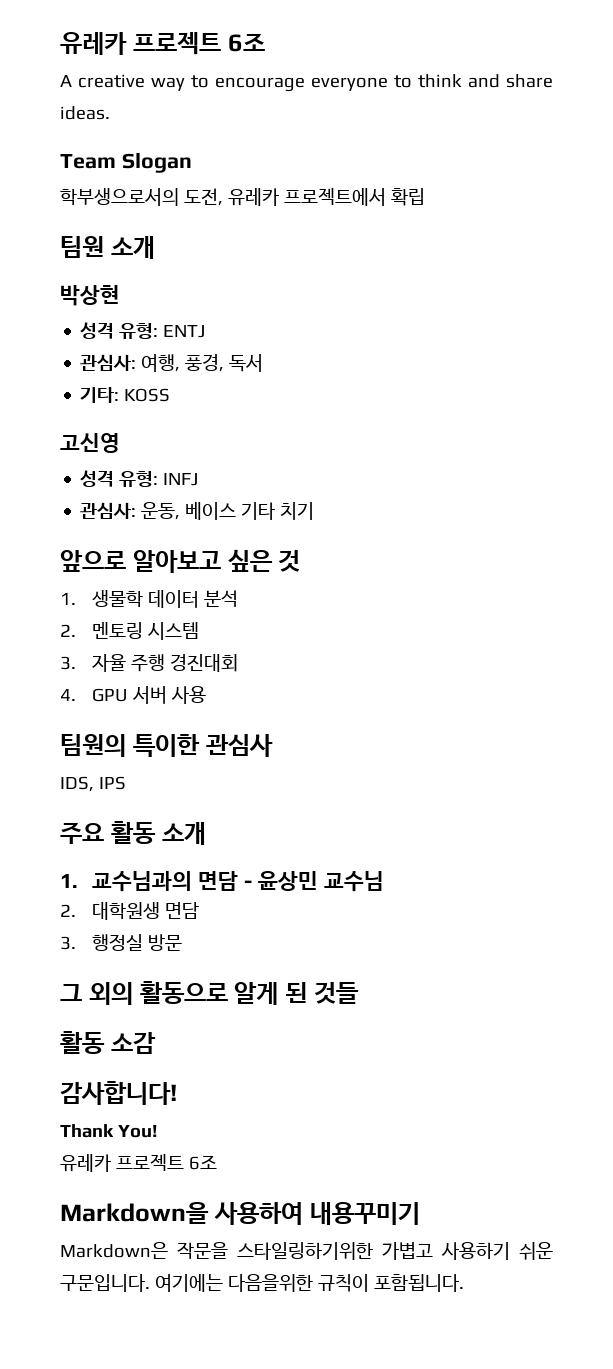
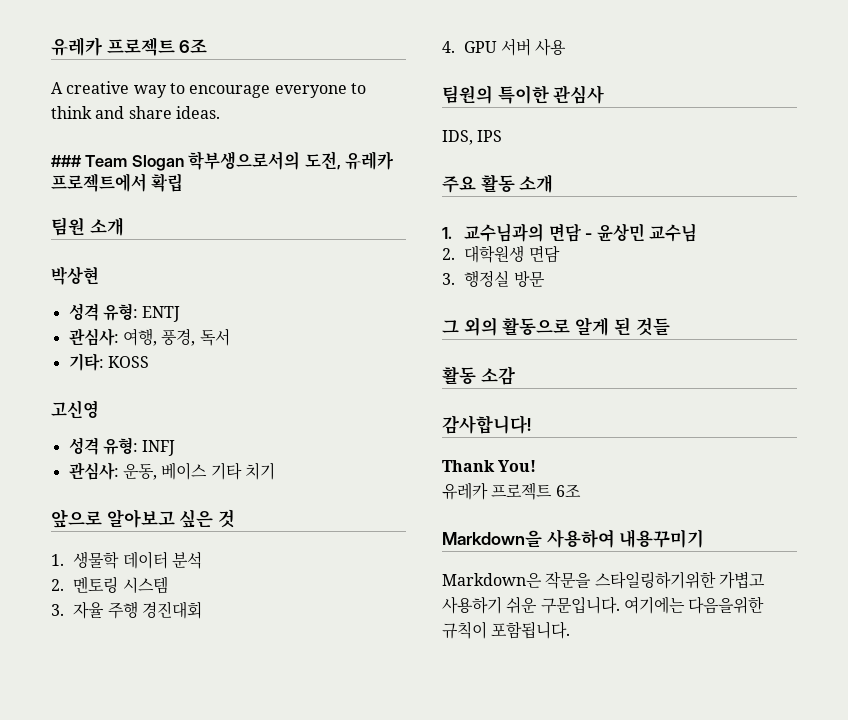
- Team Slogan
- 학부생으로서의 도전, 유레카 프로젝트에서 확립
+ ### Team Slogan 학부생으로서의 도전, 유레카 프로젝트에서 확립

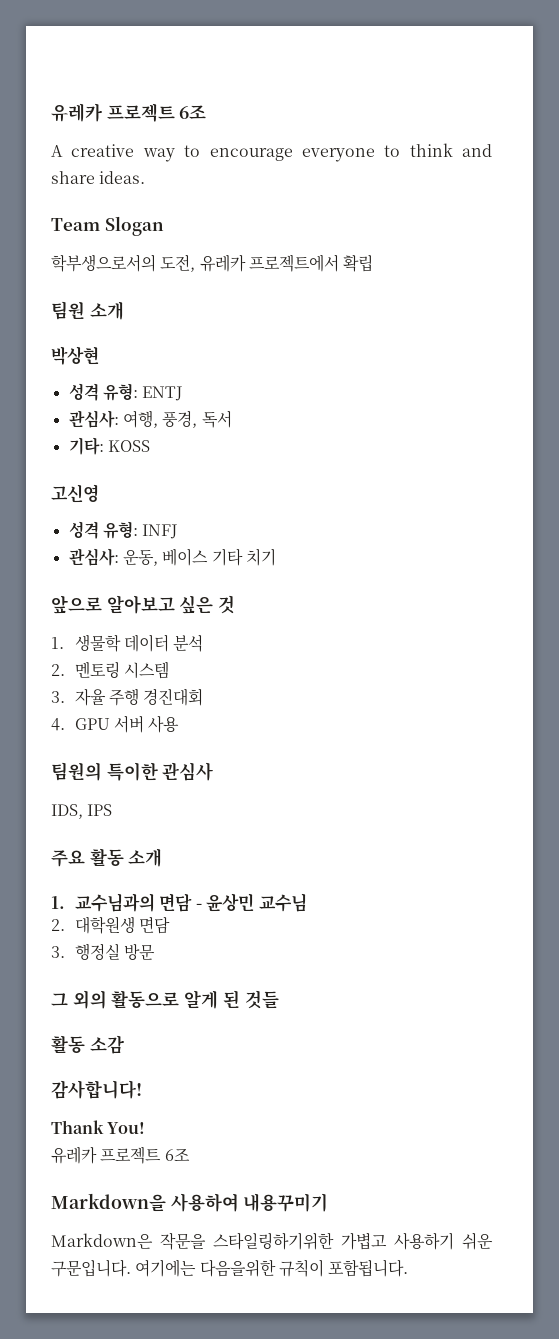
- ### Team Slogan 학부생으로서의 도전, 유레카 프로젝트에서 확립
+ Team Slogan
+ 학부생으로서의 도전, 유레카 프로젝트에서 확립

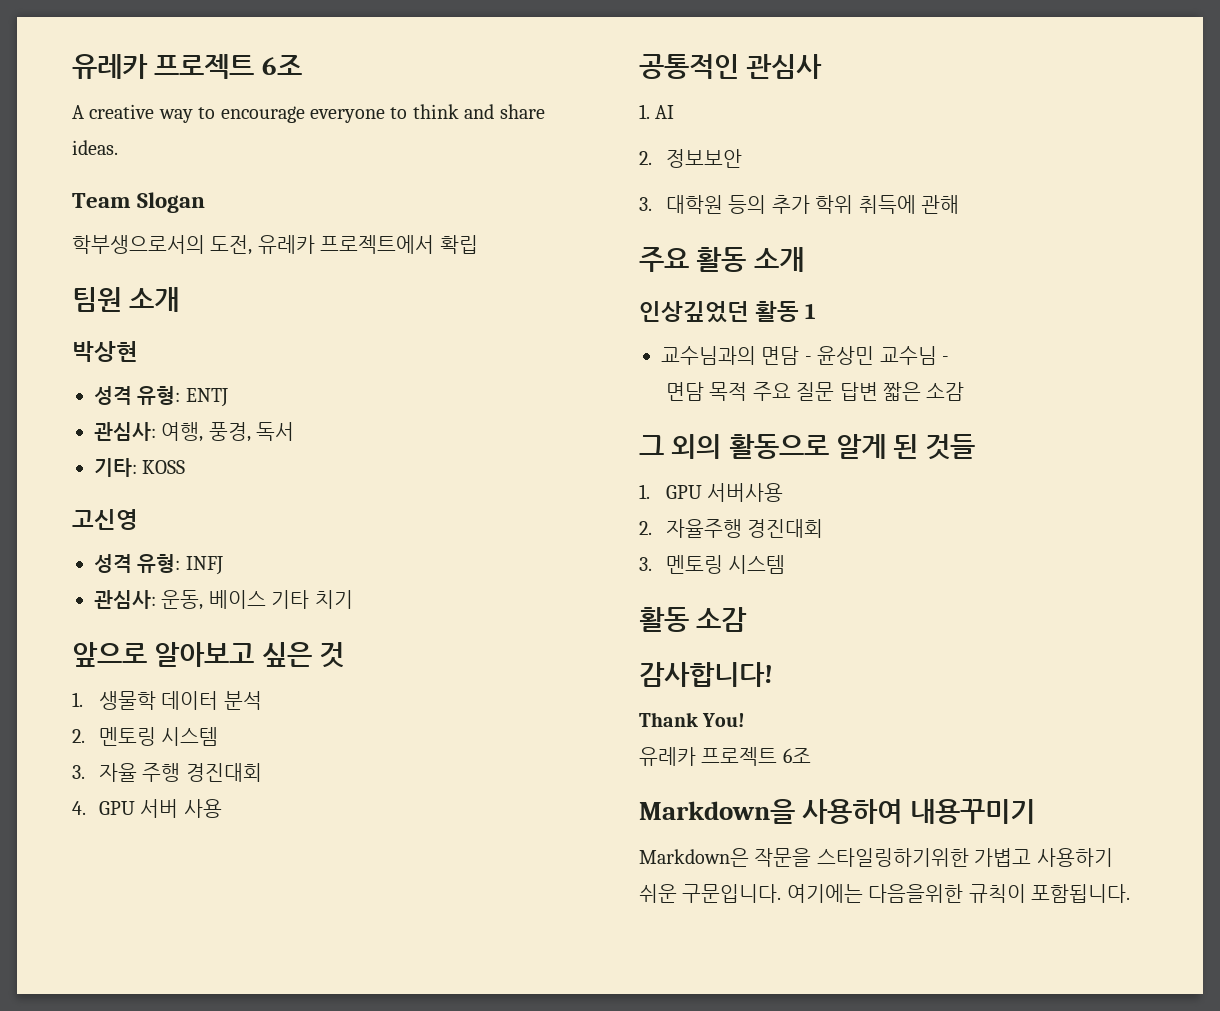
- 팀원의 특이한 관심사
+ 공통적인 관심사
- IDS, IPS
+ 1. AI
+ 2. 정보보안
+ 3. 대학원 등의 추가 학위 취득에 관해
- 1. 교수님과의 면담 - 윤상민 교수님
- 2. 대학원생 면담
- 3. 행정실 방문
+ 인상깊었던 활동 1
+ 교수님과의 면담 - 윤상민 교수님 -
+ 면담 목적 주요 질문 답변 짧은 소감
+ 1. GPU 서버사용
+ 2. 자율주행 경진대회
+ 3. 멘토링 시스템

